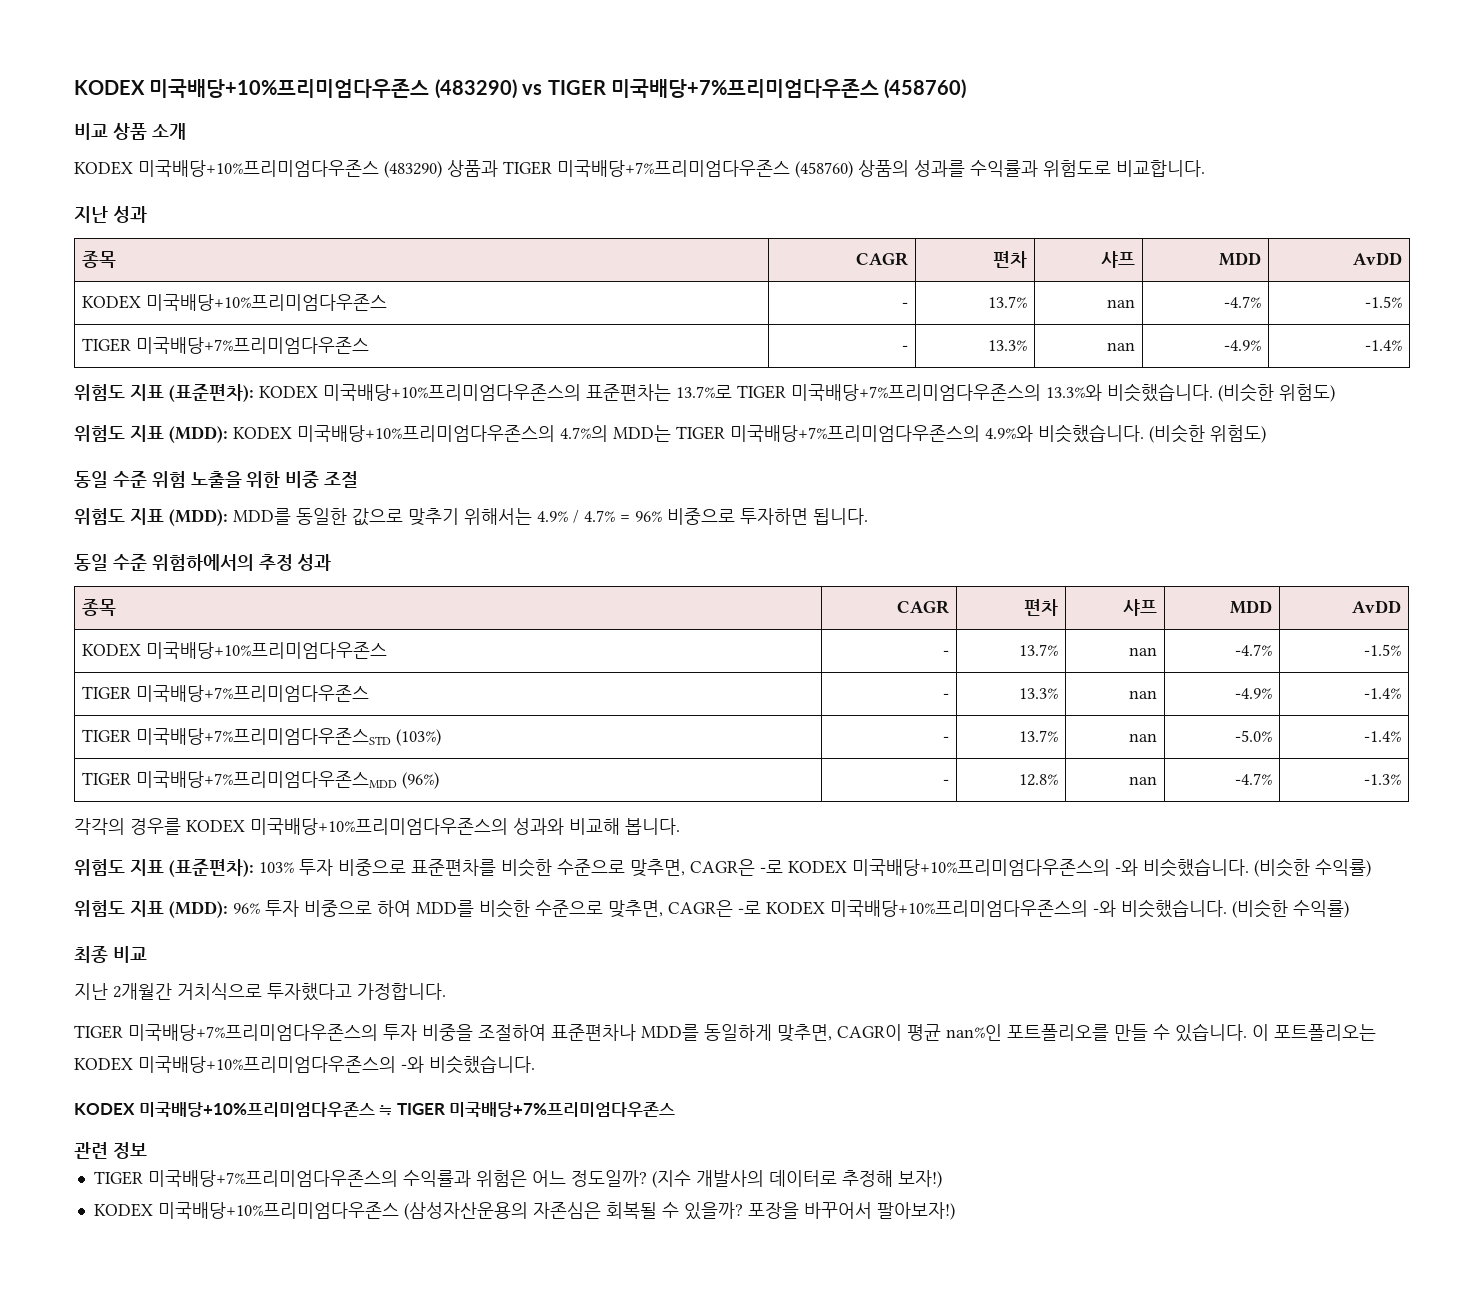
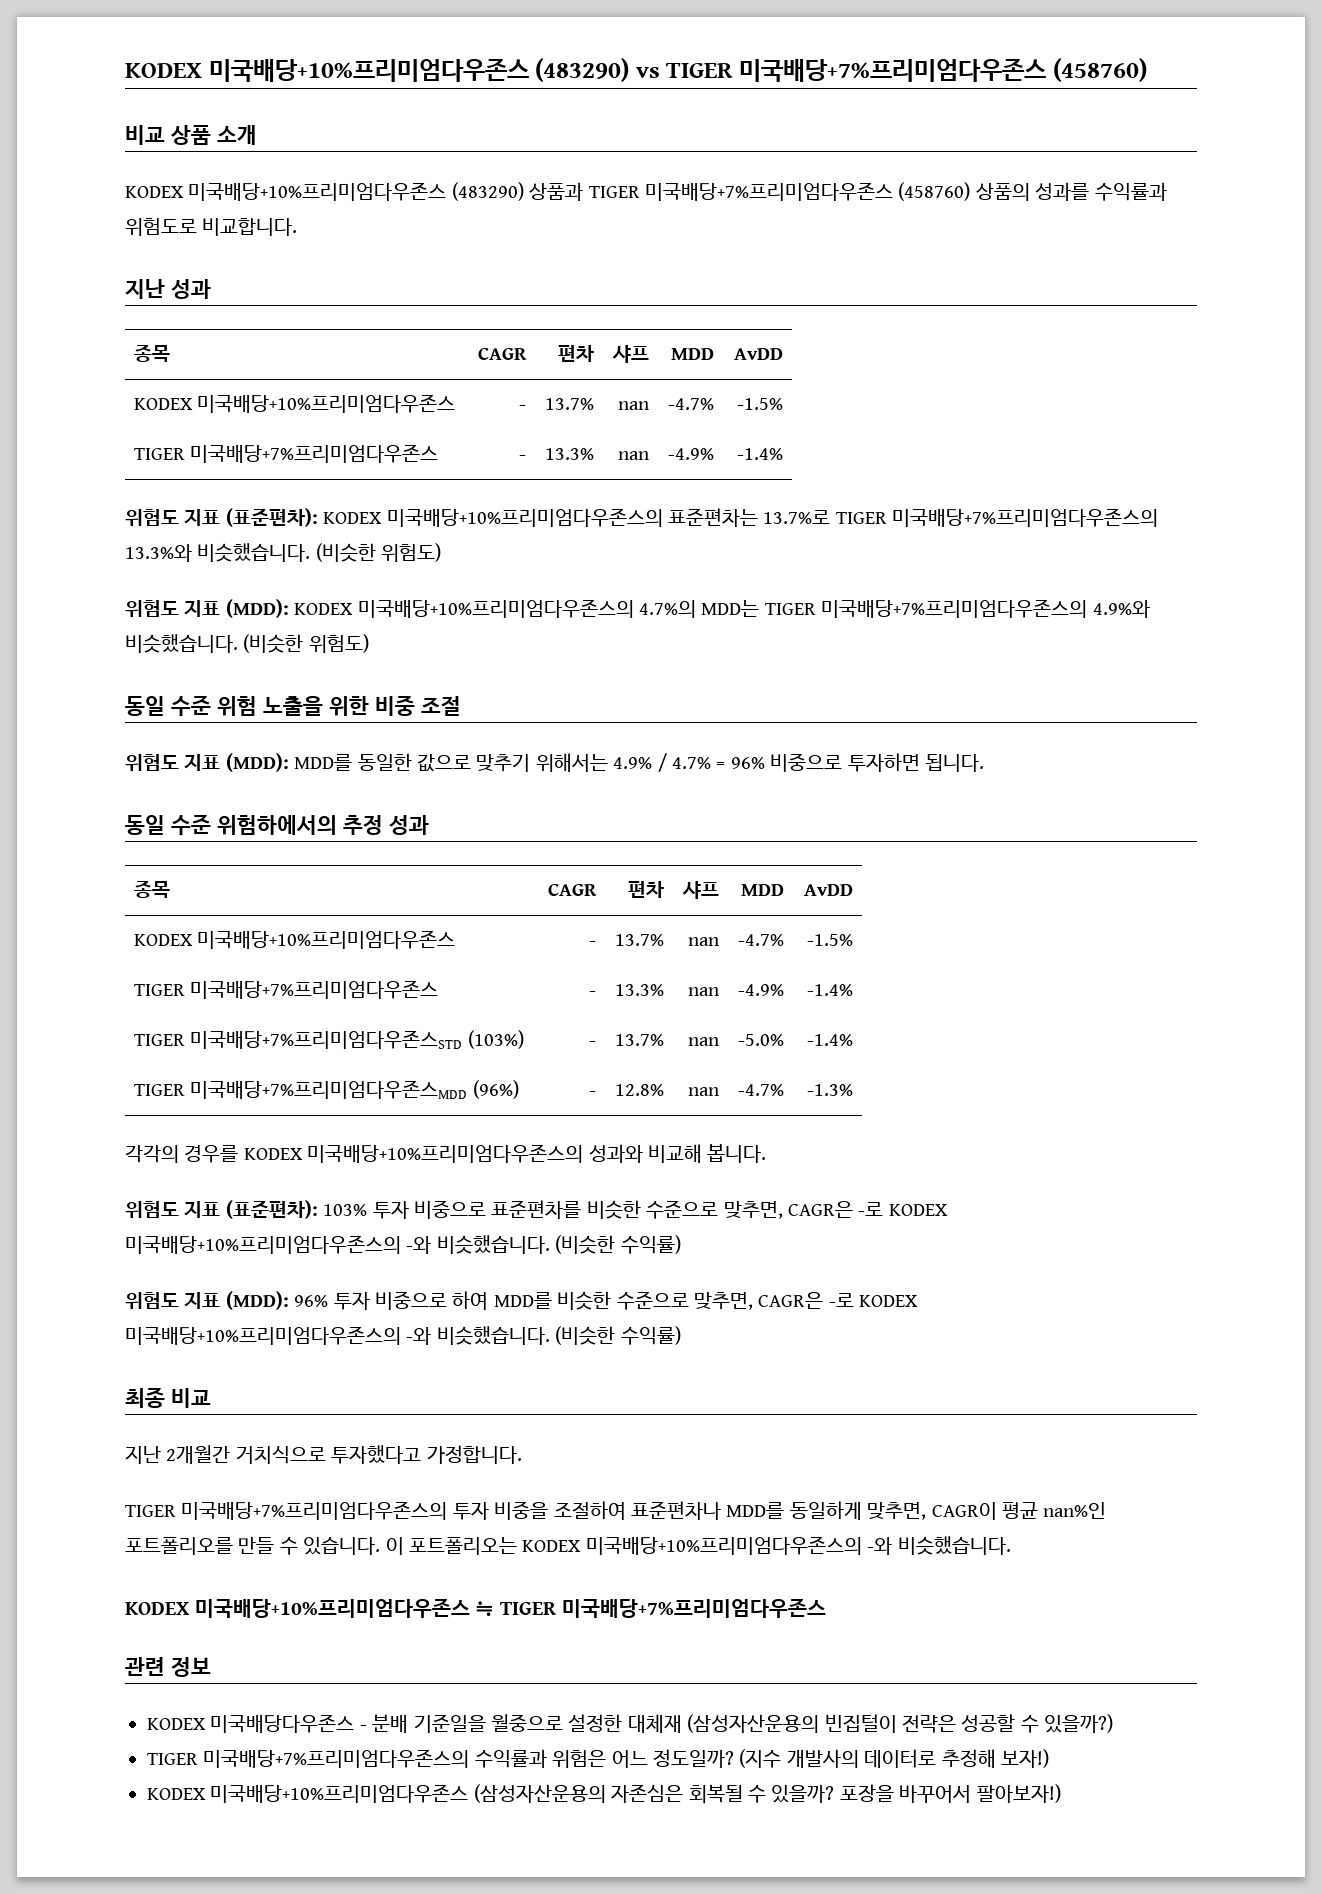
+ KODEX 미국배당다우존스 - 분배 기준일을 월중으로 설정한 대체재 (삼성자산운용의 빈집털이 전략은 성공할 수 있을까?)

